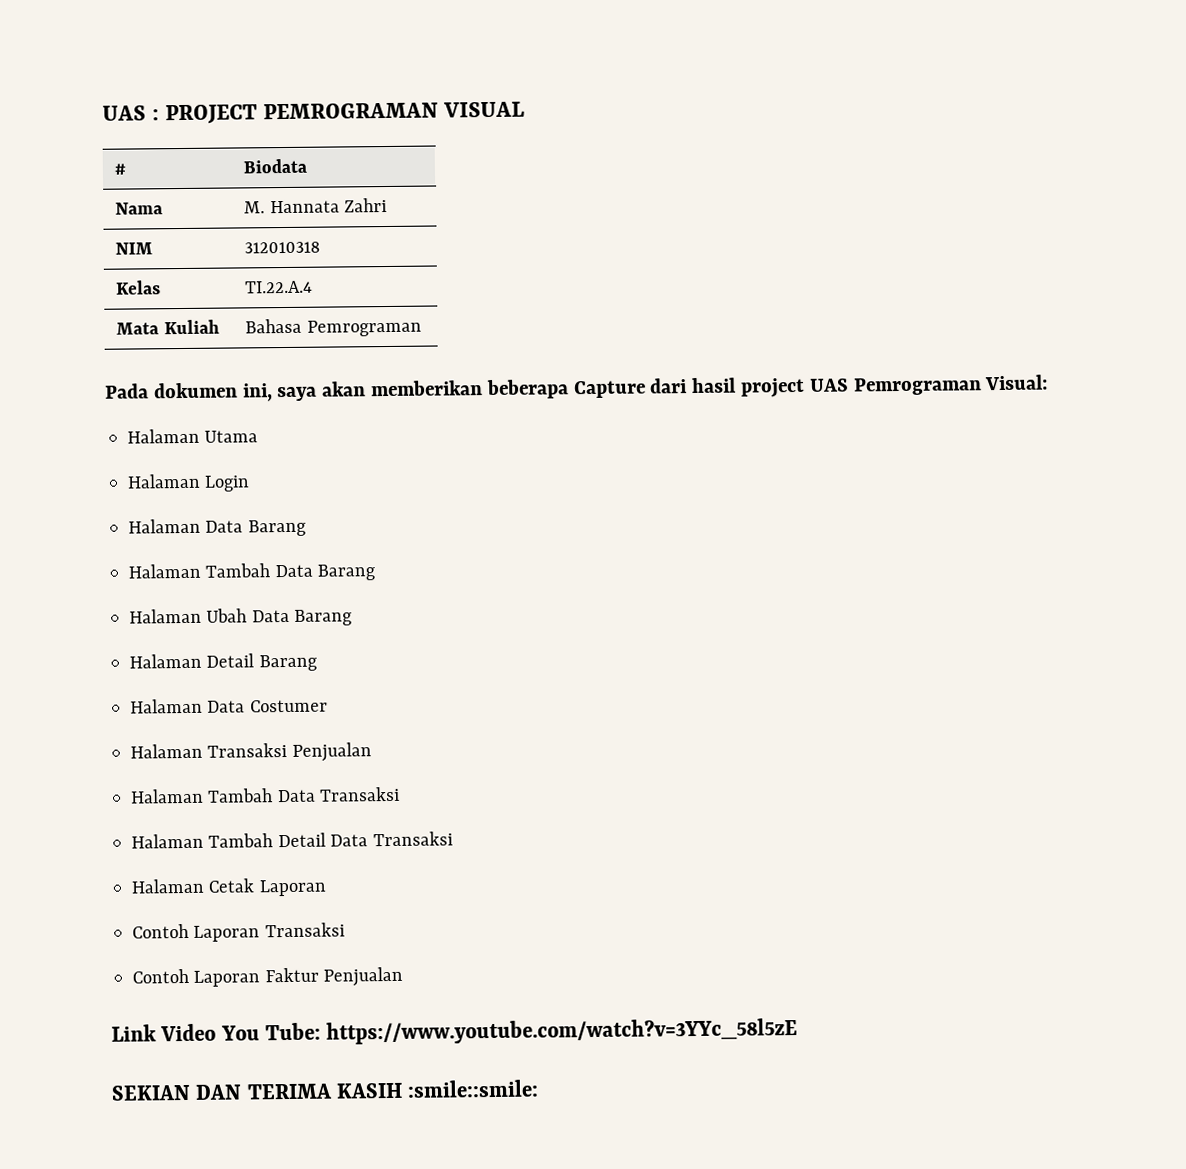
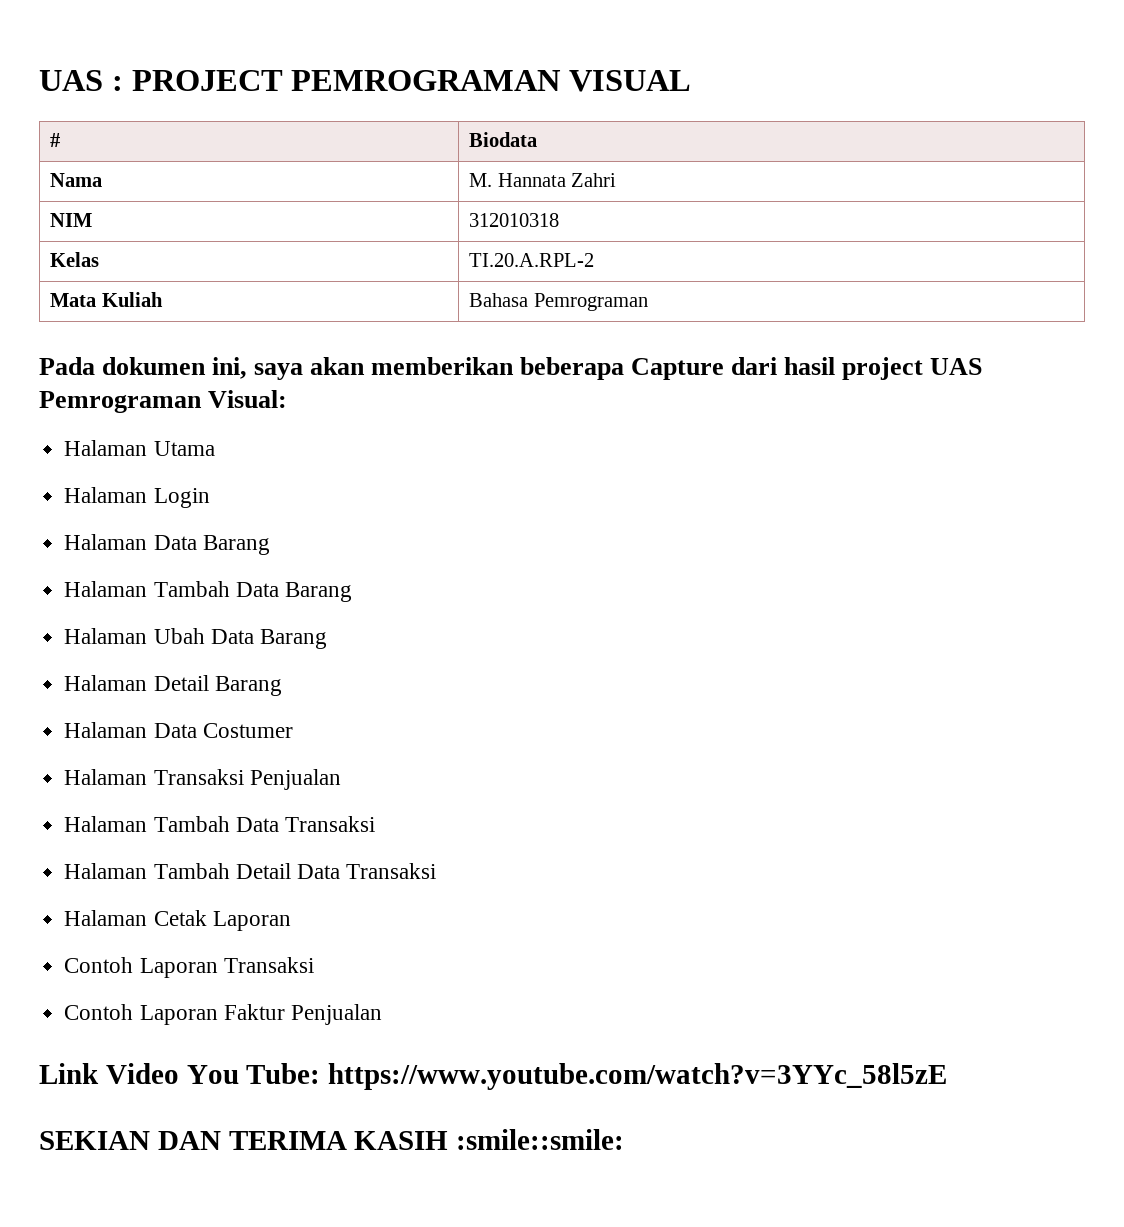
- Kelas | TI.22.A.4
+ Kelas | TI.20.A.RPL-2

